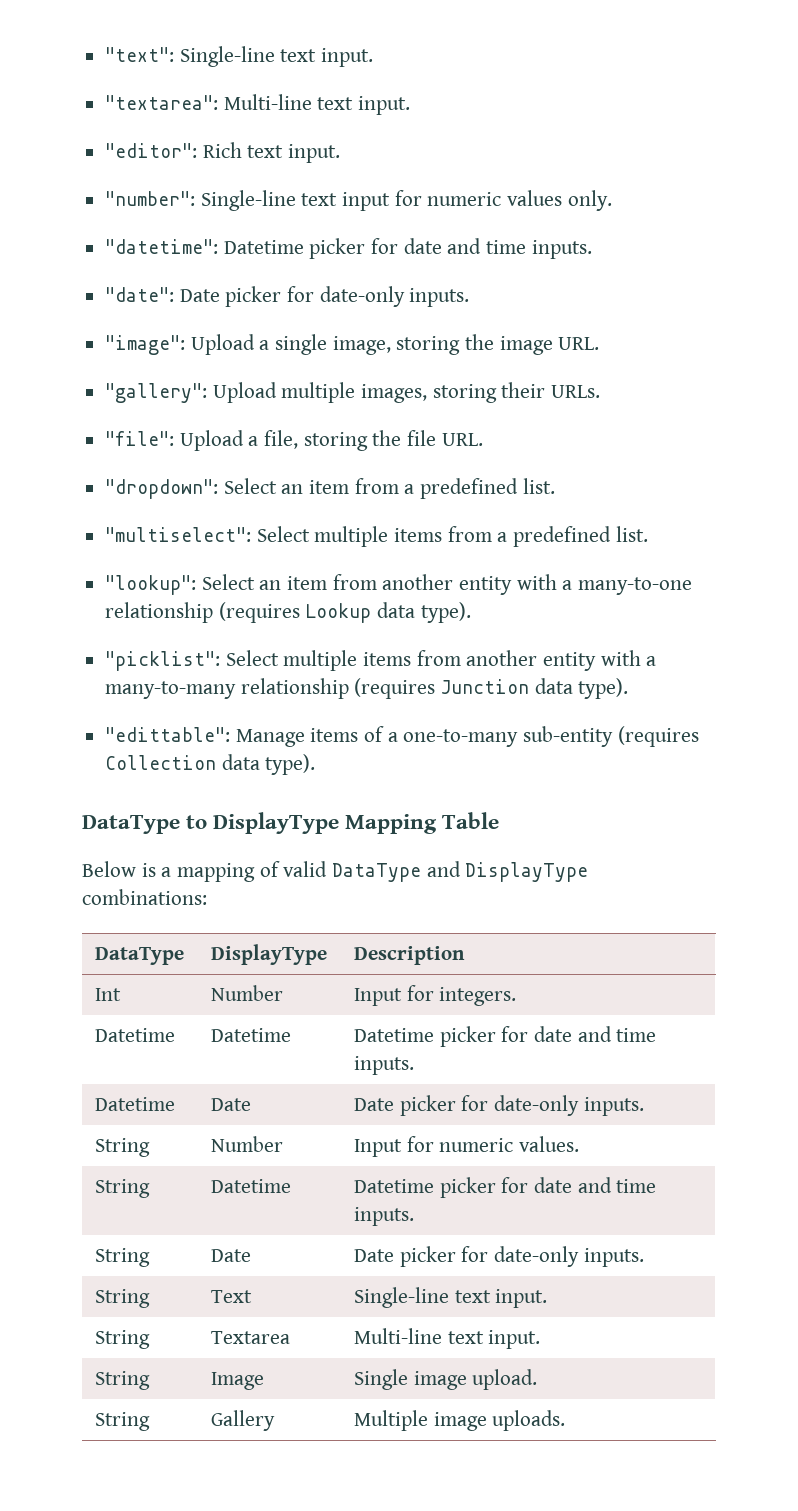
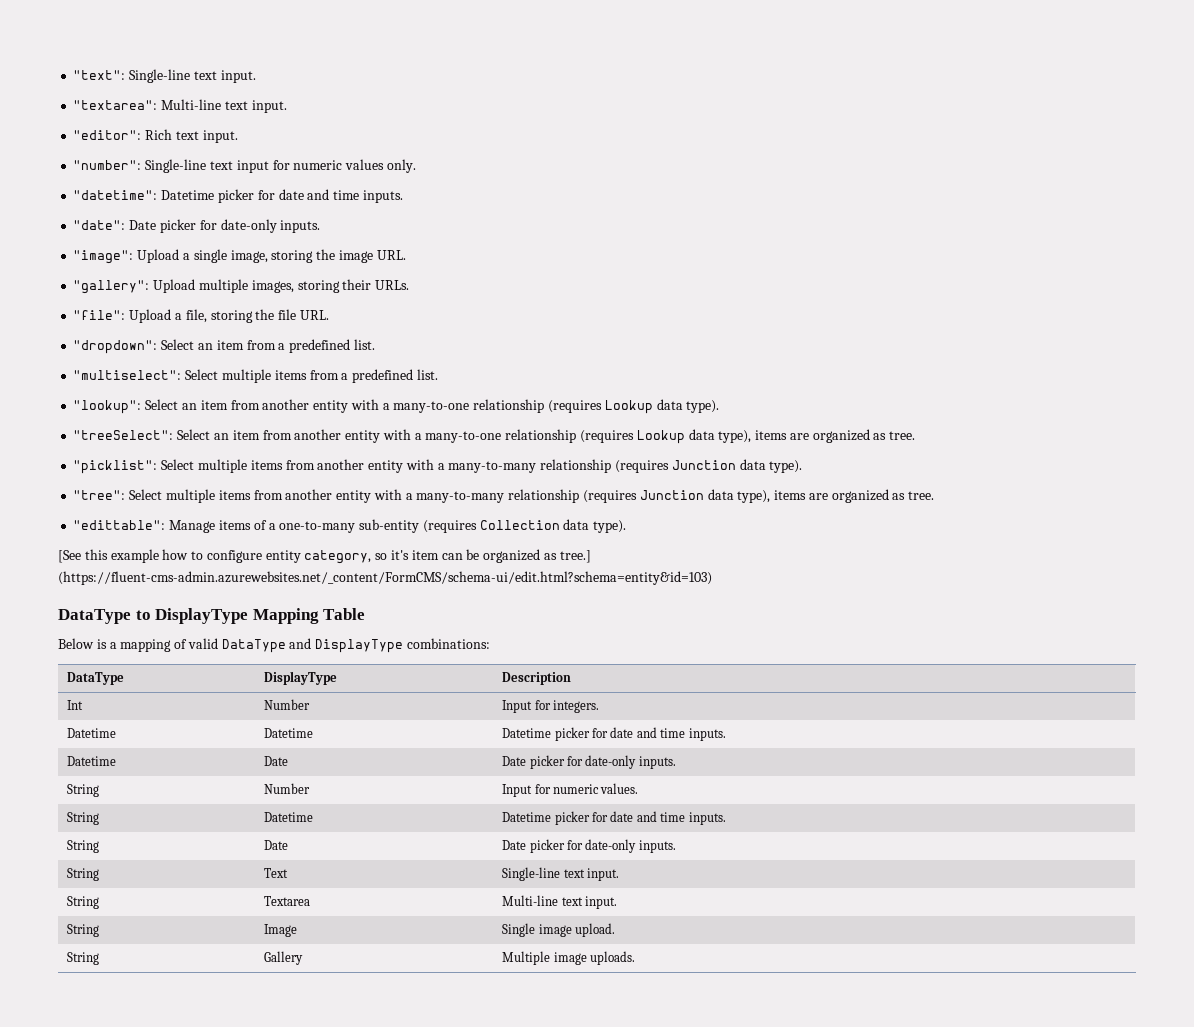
+ "treeSelect": Select an item from another entity with a many-to-one relationship (requires Lookup data type), items are organized as tree.
+ "tree": Select multiple items from another entity with a many-to-many relationship (requires Junction data type), items are organized as tree.
+ [See this example how to configure entity category, so it's item can be organized as tree.] (https://fluent-cms-admin.azurewebsites.net/_content/FormCMS/schema-ui/edit.html?schema=entity&id=103)

